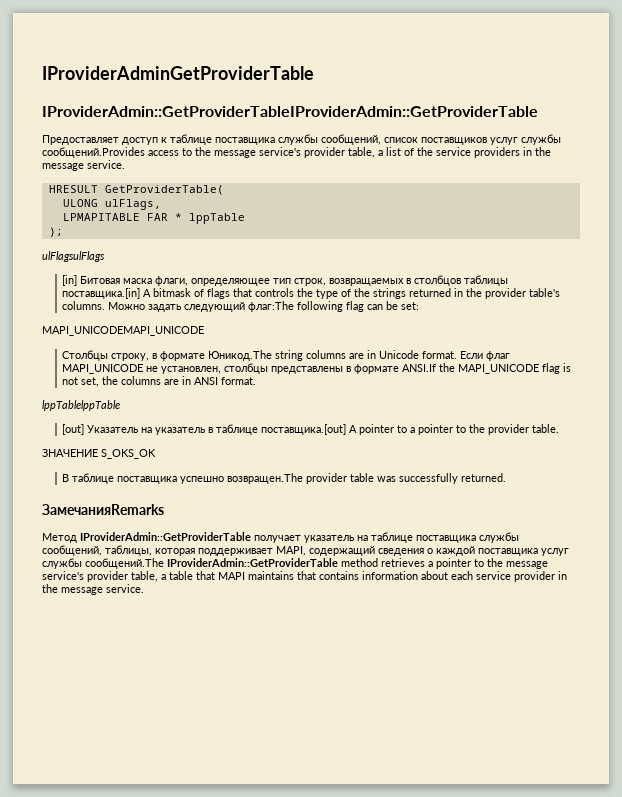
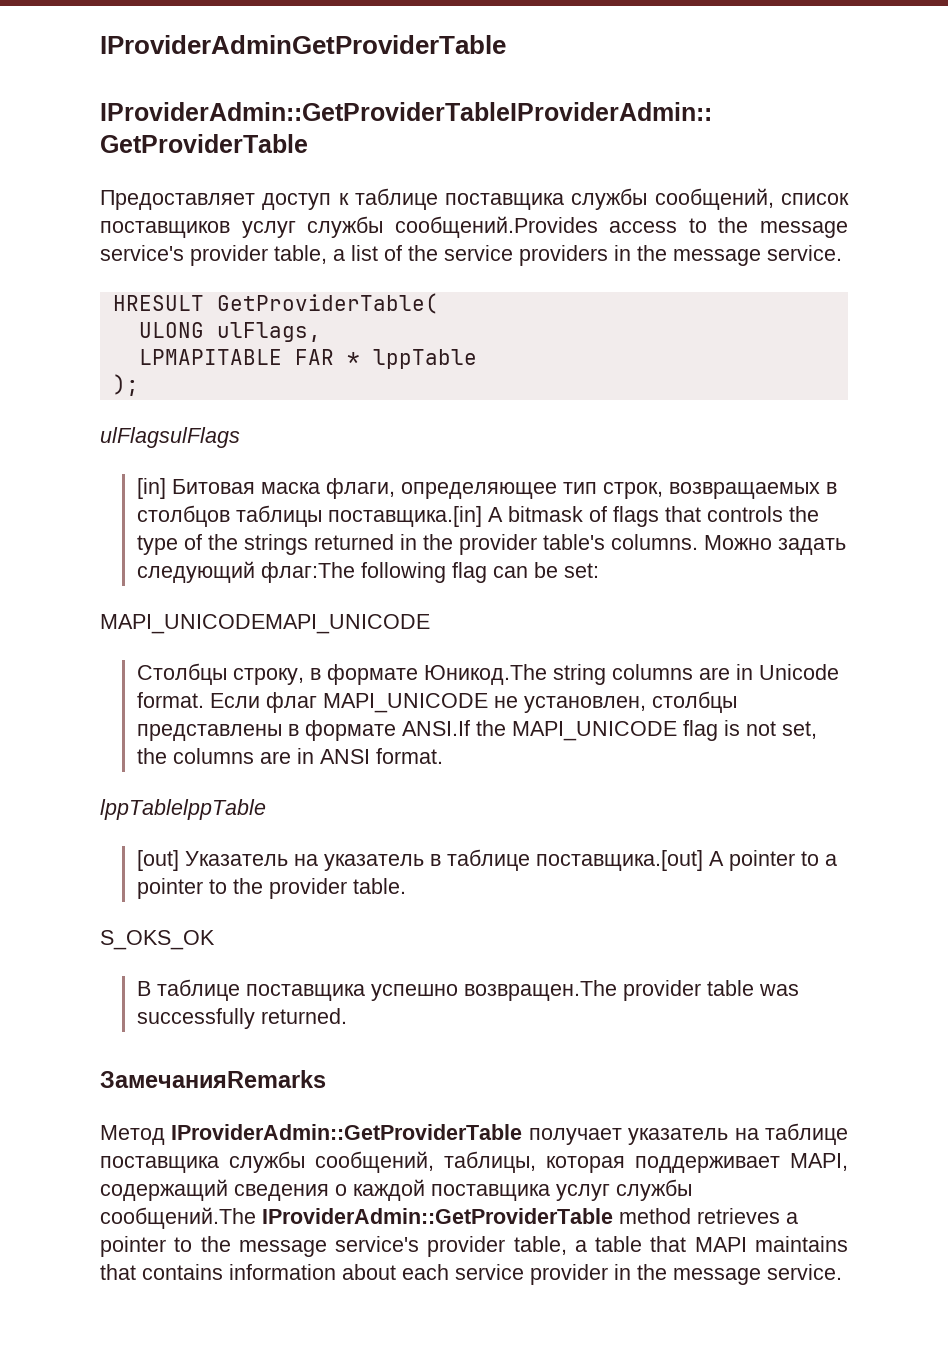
- ЗНАЧЕНИЕ S_OKS_OK
+ S_OKS_OK

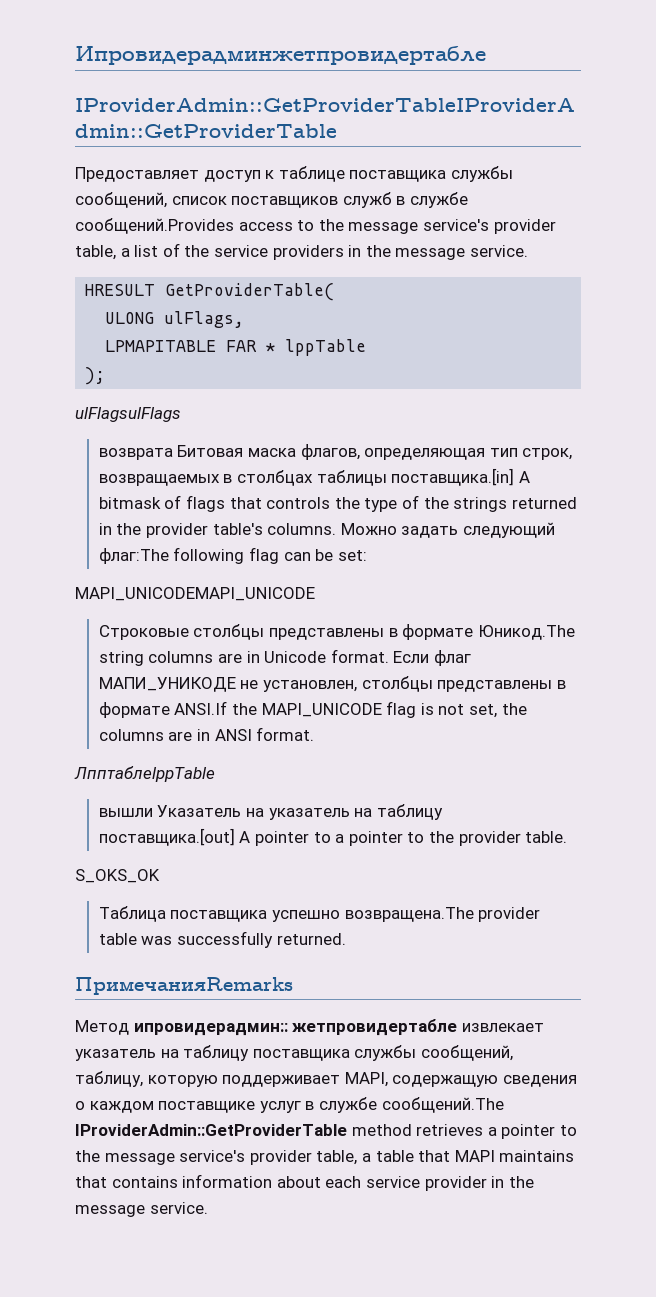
- IProviderAdminGetProviderTable
+ Ипровидерадминжетпровидертабле
- Предоставляет доступ к таблице поставщика службы сообщений, список поставщиков услуг службы сообщений.Provides access to the message service's provider table, a list of the service providers in the message service.
+ Предоставляет доступ к таблице поставщика службы сообщений, список поставщиков служб в службе сообщений.Provides access to the message service's provider table, a list of the service providers in the message service.
- [in] Битовая маска флаги, определяющее тип строк, возвращаемых в столбцов таблицы поставщика.[in] A bitmask of flags that controls the type of the strings returned in the provider table's columns.
+ возврата Битовая маска флагов, определяющая тип строк, возвращаемых в столбцах таблицы поставщика.[in] A bitmask of flags that controls the type of the strings returned in the provider table's columns.
- Столбцы строку, в формате Юникод.The string columns are in Unicode format.
+ Строковые столбцы представлены в формате Юникод.The string columns are in Unicode format.
- Если флаг MAPI_UNICODE не установлен, столбцы представлены в формате ANSI.If the MAPI_UNICODE flag is not set, the columns are in ANSI format.
+ Если флаг МАПИ_УНИКОДЕ не установлен, столбцы представлены в формате ANSI.If the MAPI_UNICODE flag is not set, the columns are in ANSI format.
- lppTablelppTable
- [out] Указатель на указатель в таблице поставщика.[out] A pointer to a pointer to the provider table.
+ ЛпптаблеlppTable
+ вышли Указатель на указатель на таблицу поставщика.[out] A pointer to a pointer to the provider table.
- В таблице поставщика успешно возвращен.The provider table was successfully returned.
+ Таблица поставщика успешно возвращена.The provider table was successfully returned.
- ЗамечанияRemarks
+ ПримечанияRemarks
- Метод IProviderAdmin::GetProviderTable получает указатель на таблице поставщика службы сообщений, таблицы, которая поддерживает MAPI, содержащий сведения о каждой поставщика услуг службы сообщений.The IProviderAdmin::GetProviderTable method retrieves a pointer to the message service's provider table, a table that MAPI maintains that contains information about each service provider in the message service.
+ Метод ипровидерадмин:: жетпровидертабле извлекает указатель на таблицу поставщика службы сообщений, таблицу, которую поддерживает MAPI, содержащую сведения о каждом поставщике услуг в службе сообщений.The IProviderAdmin::GetProviderTable method retrieves a pointer to the message service's provider table, a table that MAPI maintains that contains information about each service provider in the message service.

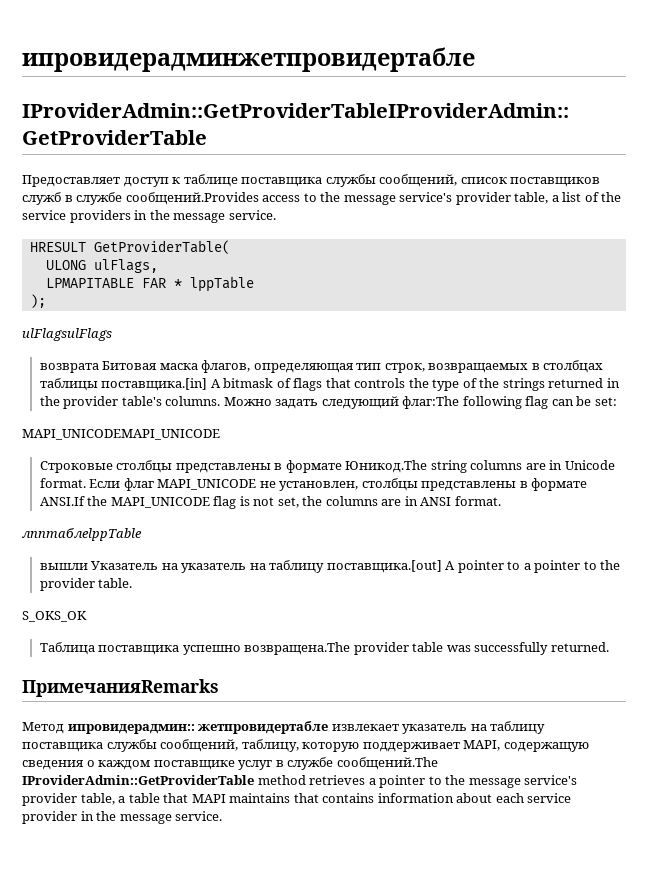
- Ипровидерадминжетпровидертабле
+ ипровидерадминжетпровидертабле
- Если флаг МАПИ_УНИКОДЕ не установлен, столбцы представлены в формате ANSI.If the MAPI_UNICODE flag is not set, the columns are in ANSI format.
+ Если флаг MAPI_UNICODE не установлен, столбцы представлены в формате ANSI.If the MAPI_UNICODE flag is not set, the columns are in ANSI format.
- ЛпптаблеlppTable
+ лпптаблеlppTable

